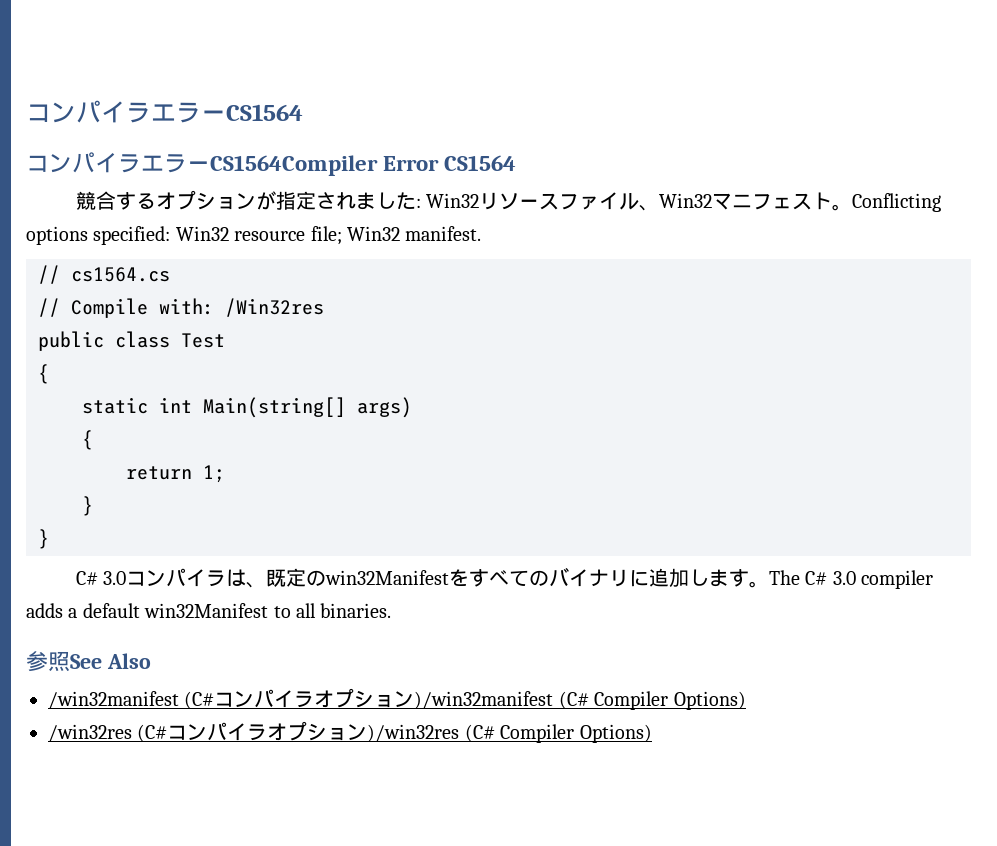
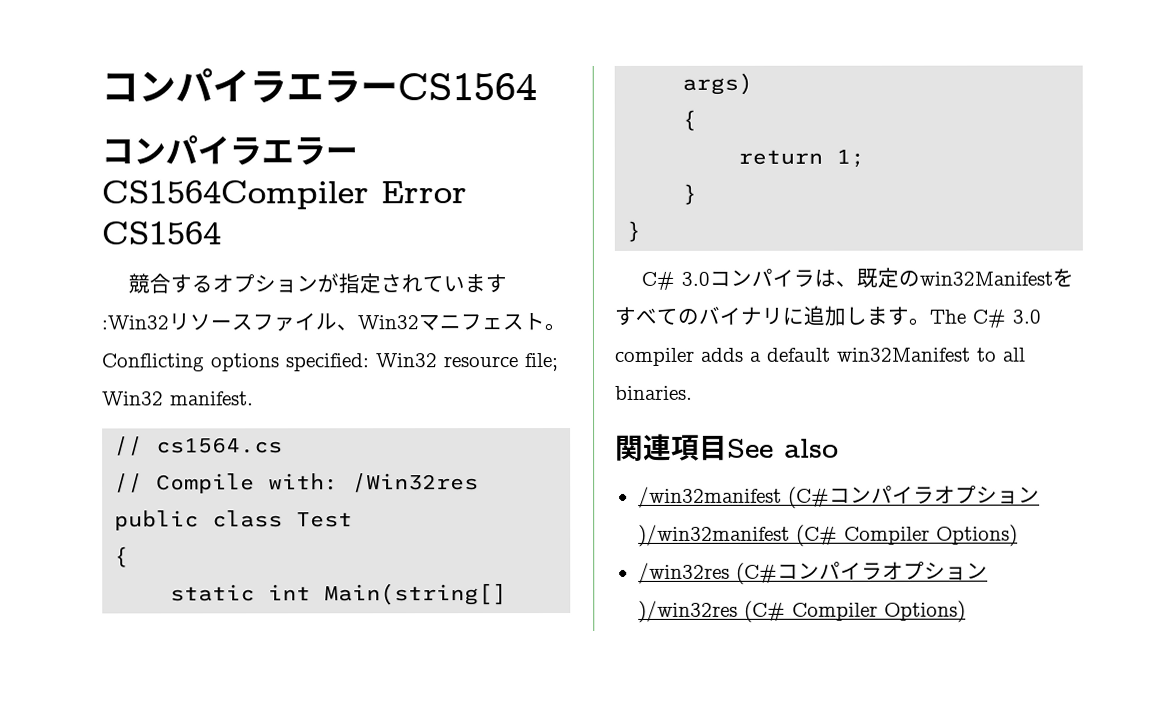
- 競合するオプションが指定されました: Win32リソースファイル、Win32マニフェスト。
+ 競合するオプションが指定されています:Win32リソースファイル、Win32マニフェスト。
- 参照See Also
+ 関連項目See also

